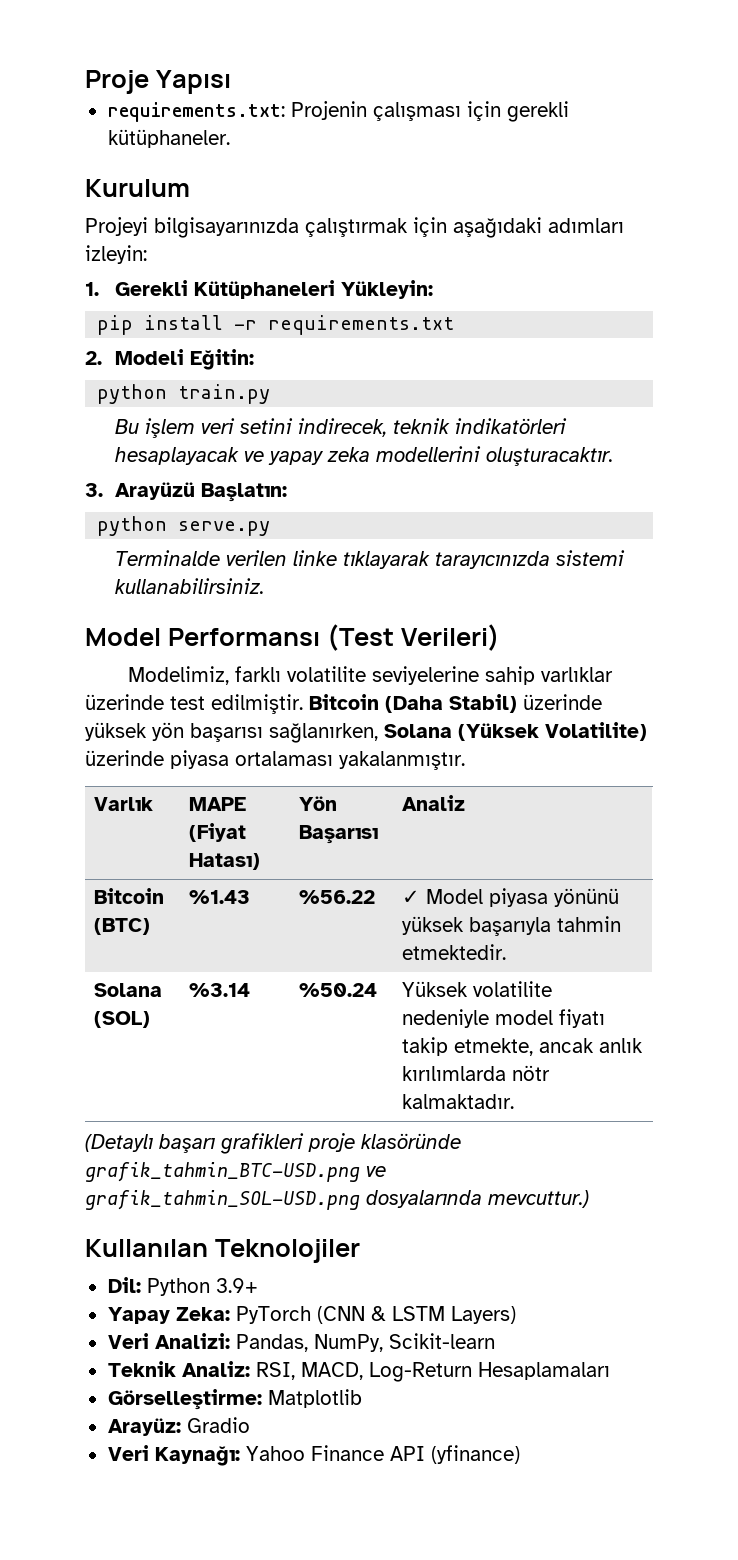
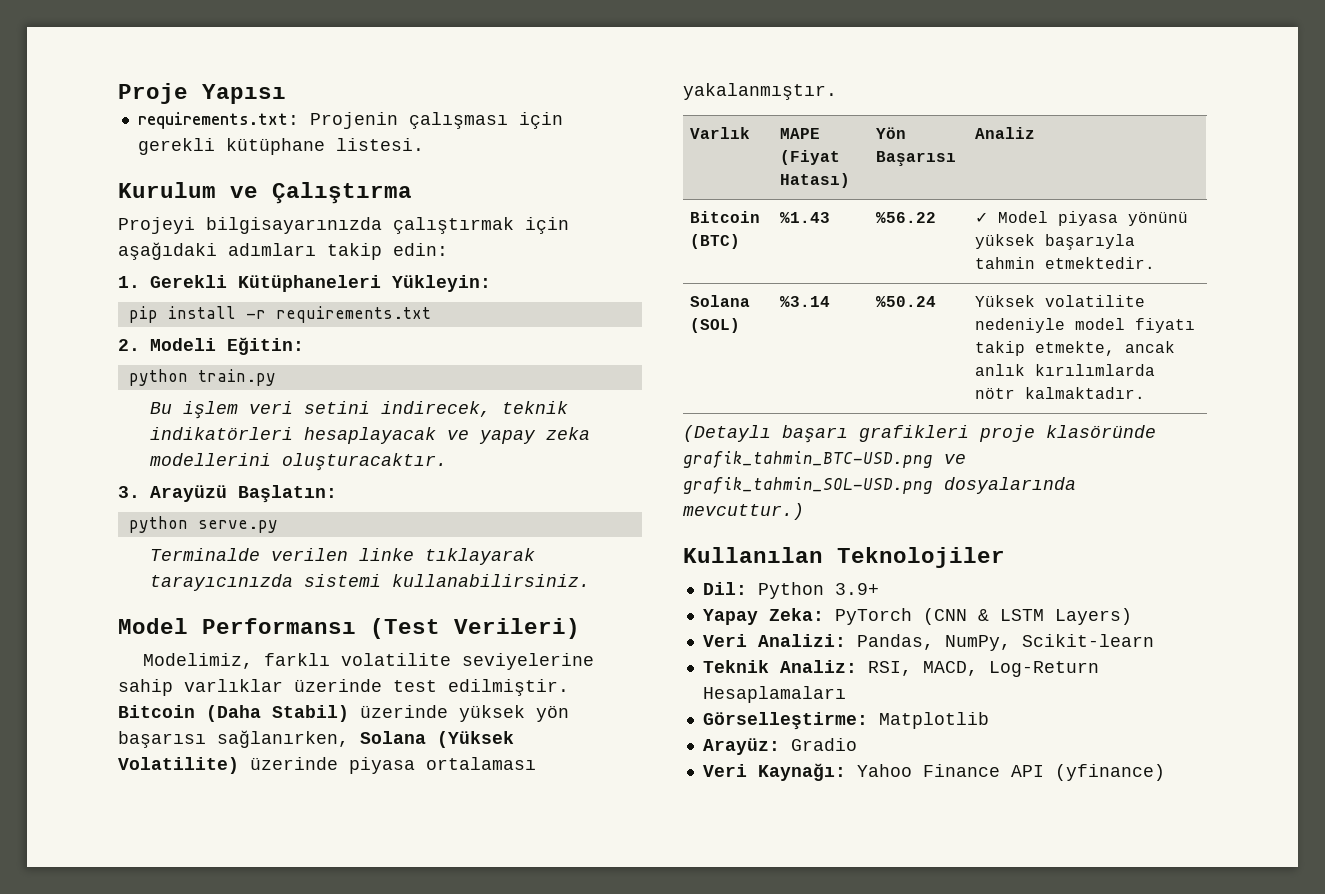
- requirements.txt: Projenin çalışması için gerekli kütüphaneler.
+ requirements.txt: Projenin çalışması için gerekli kütüphane listesi.
- Kurulum
+ Kurulum ve Çalıştırma
- Projeyi bilgisayarınızda çalıştırmak için aşağıdaki adımları izleyin:
+ Projeyi bilgisayarınızda çalıştırmak için aşağıdaki adımları takip edin:

